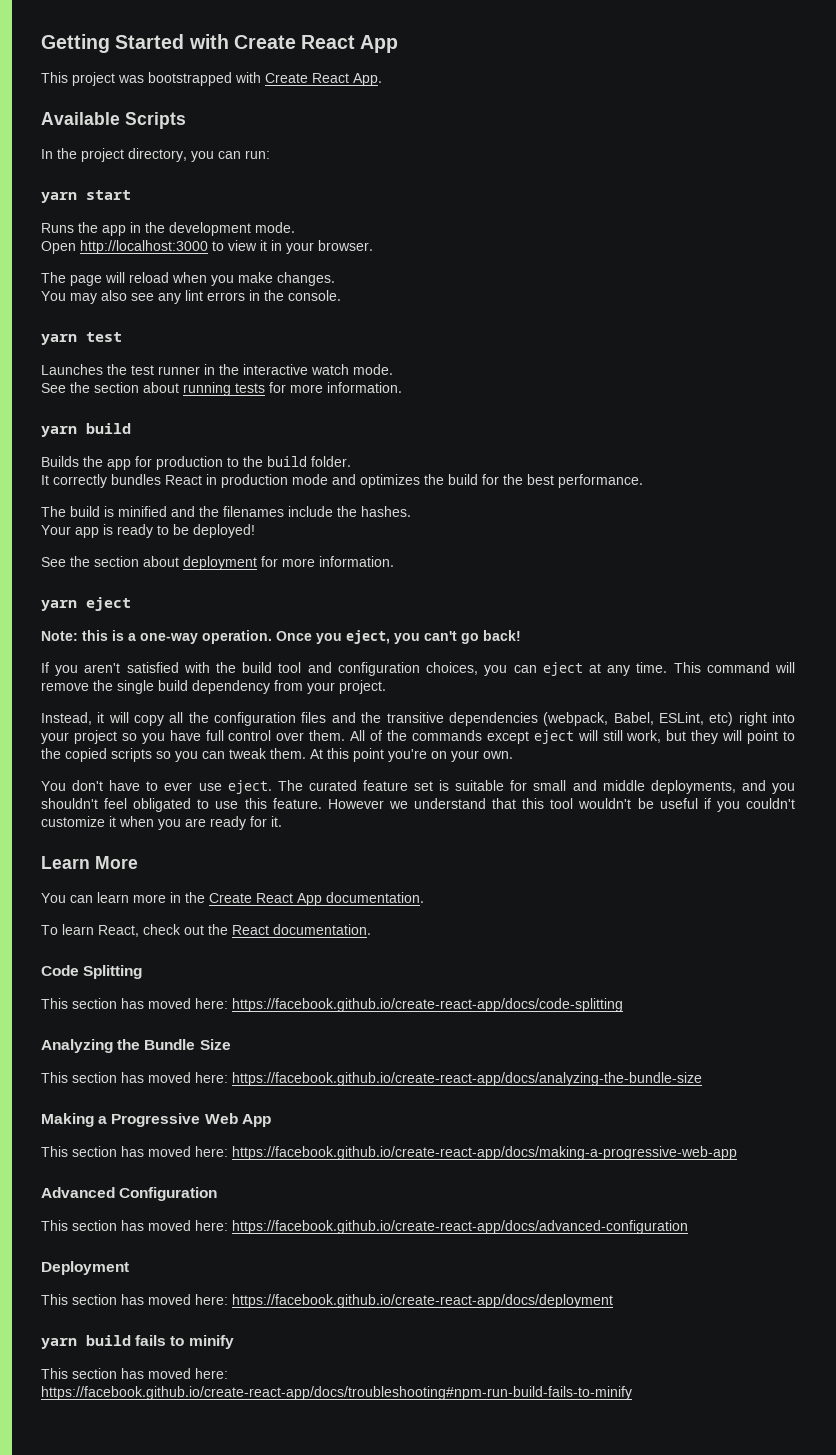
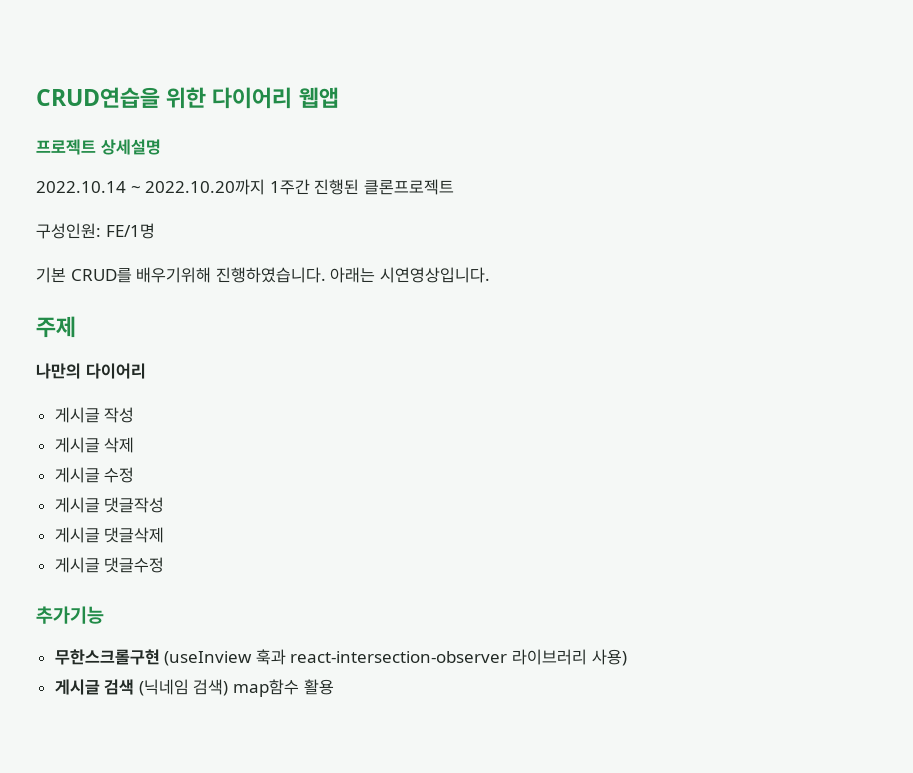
- Getting Started with Create React App
- This project was bootstrapped with Create React App.
- Available Scripts
- In the project directory, you can run:
- yarn start
- Runs the app in the development mode.
- Open http://localhost:3000 to view it in your browser.
- The page will reload when you make changes.
- You may also see any lint errors in the console.
- yarn test
- Launches the test runner in the interactive watch mode.
- See the section about running tests for more information.
- yarn build
- Builds the app for production to the build folder.
- It correctly bundles React in production mode and optimizes the build for the best performance.
- The build is minified and the filenames include the hashes.
- Your app is ready to be deployed!
- See the section about deployment for more information.
- yarn eject
- Note: this is a one-way operation. Once you eject, you can't go back!
- If you aren't satisfied with the build tool and configuration choices, you can eject at any time. This command will remove the single build dependency from your project.
- Instead, it will copy all the configuration files and the transitive dependencies (webpack, Babel, ESLint, etc) right into your project so you have full control over them. All of the commands except eject will still work, but they will point to the copied scripts so you can tweak them. At this point you're on your own.
- You don't have to ever use eject. The curated feature set is suitable for small and middle deployments, and you shouldn't feel obligated to use this feature. However we understand that this tool wouldn't be useful if you couldn't customize it when you are ready for it.
- Learn More
- You can learn more in the Create React App documentation.
- To learn React, check out the React documentation.
- Code Splitting
- This section has moved here: https://facebook.github.io/create-react-app/docs/code-splitting
- Analyzing the Bundle Size
- This section has moved here: https://facebook.github.io/create-react-app/docs/analyzing-the-bundle-size
- Making a Progressive Web App
- This section has moved here: https://facebook.github.io/create-react-app/docs/making-a-progressive-web-app
- Advanced Configuration
- This section has moved here: https://facebook.github.io/create-react-app/docs/advanced-configuration
- Deployment
- This section has moved here: https://facebook.github.io/create-react-app/docs/deployment
- yarn build fails to minify
- This section has moved here: https://facebook.github.io/create-react-app/docs/troubleshooting#npm-run-build-fails-to-minify
+ CRUD연습을 위한 다이어리 웹앱
+ 프로젝트 상세설명
+ 2022.10.14 ~ 2022.10.20까지 1주간 진행된 클론프로젝트
+ 구성인원: FE/1명
+ 기본 CRUD를 배우기위해 진행하였습니다. 아래는 시연영상입니다.
+ 주제
+ 나만의 다이어리
+ 게시글 작성
+ 게시글 삭제
+ 게시글 수정
+ 게시글 댓글작성
+ 게시글 댓글삭제
+ 게시글 댓글수정
+ 추가기능
+ 무한스크롤구현 (useInview 훅과 react-intersection-observer 라이브러리 사용)
+ 게시글 검색 (닉네임 검색) map함수 활용

